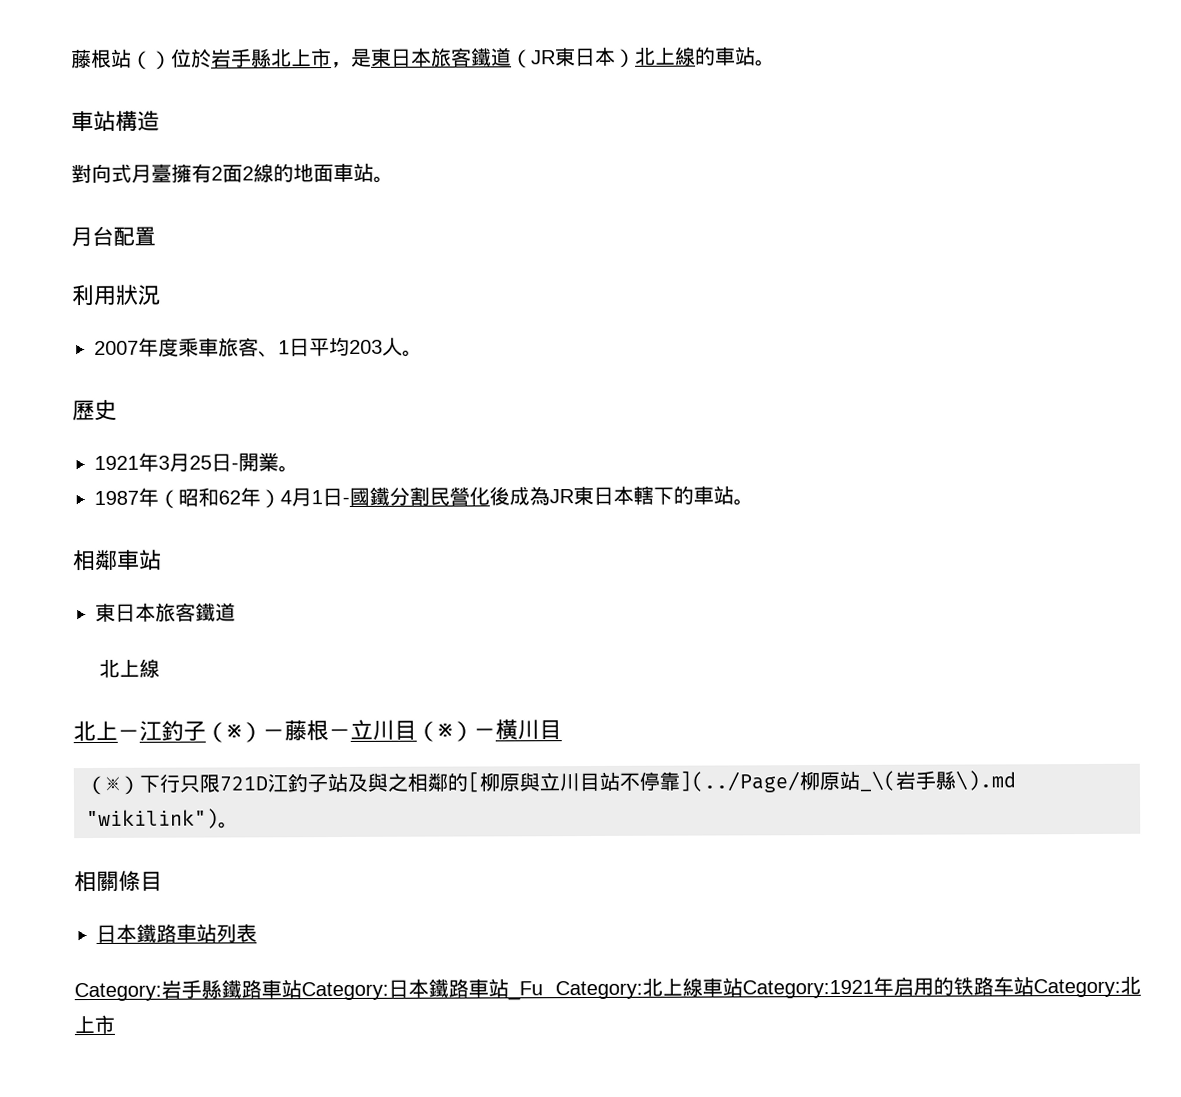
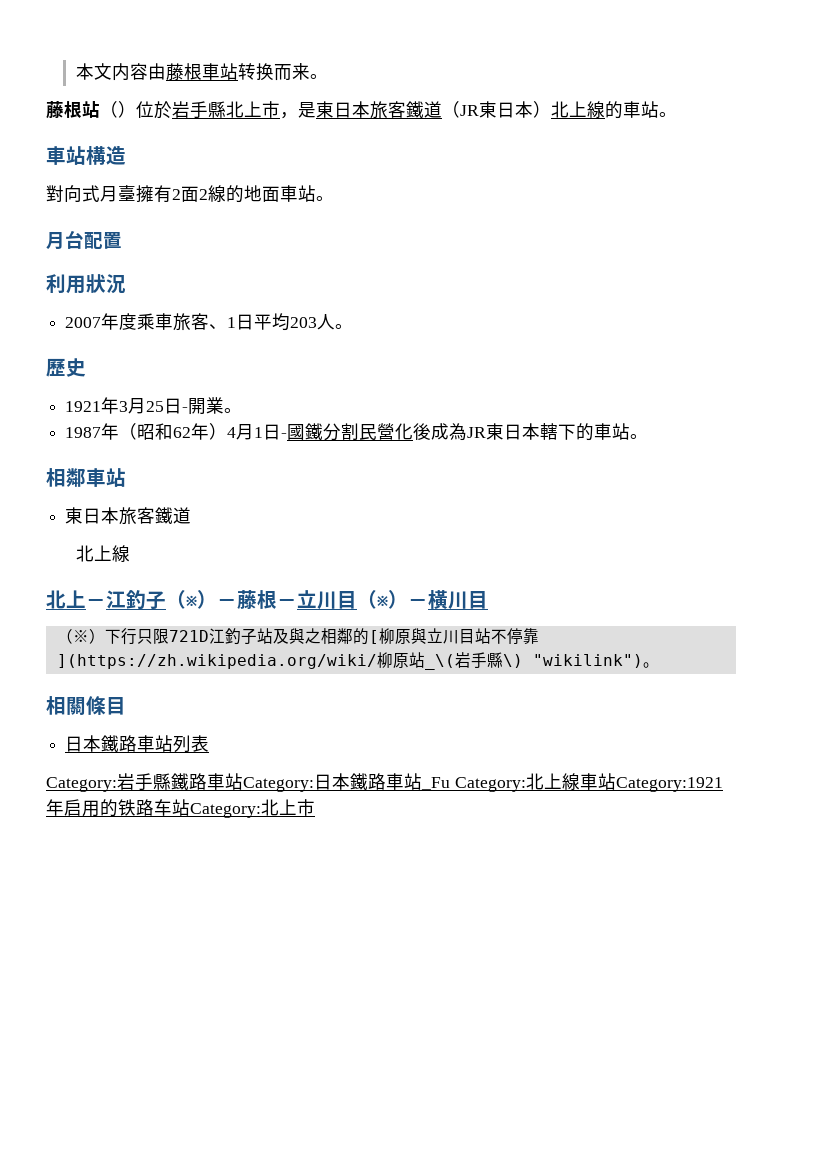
+ 本文内容由藤根車站转换而来。
- （※）下行只限721D江釣子站及與之相鄰的[柳原與立川目站不停靠](../Page/柳原站_\(岩手縣\).md "wikilink")。
+ （※）下行只限721D江釣子站及與之相鄰的[柳原與立川目站不停靠](https://zh.wikipedia.org/wiki/柳原站_\(岩手縣\) "wikilink")。

